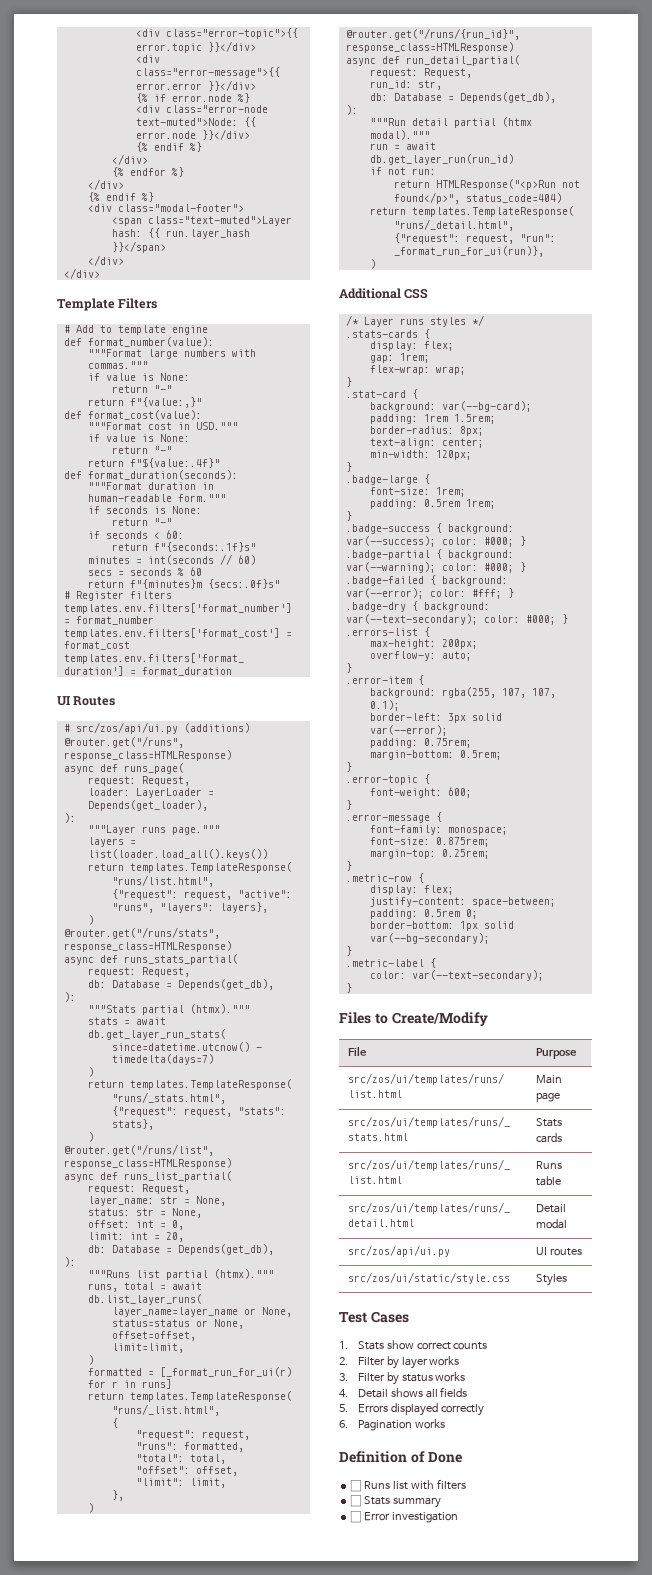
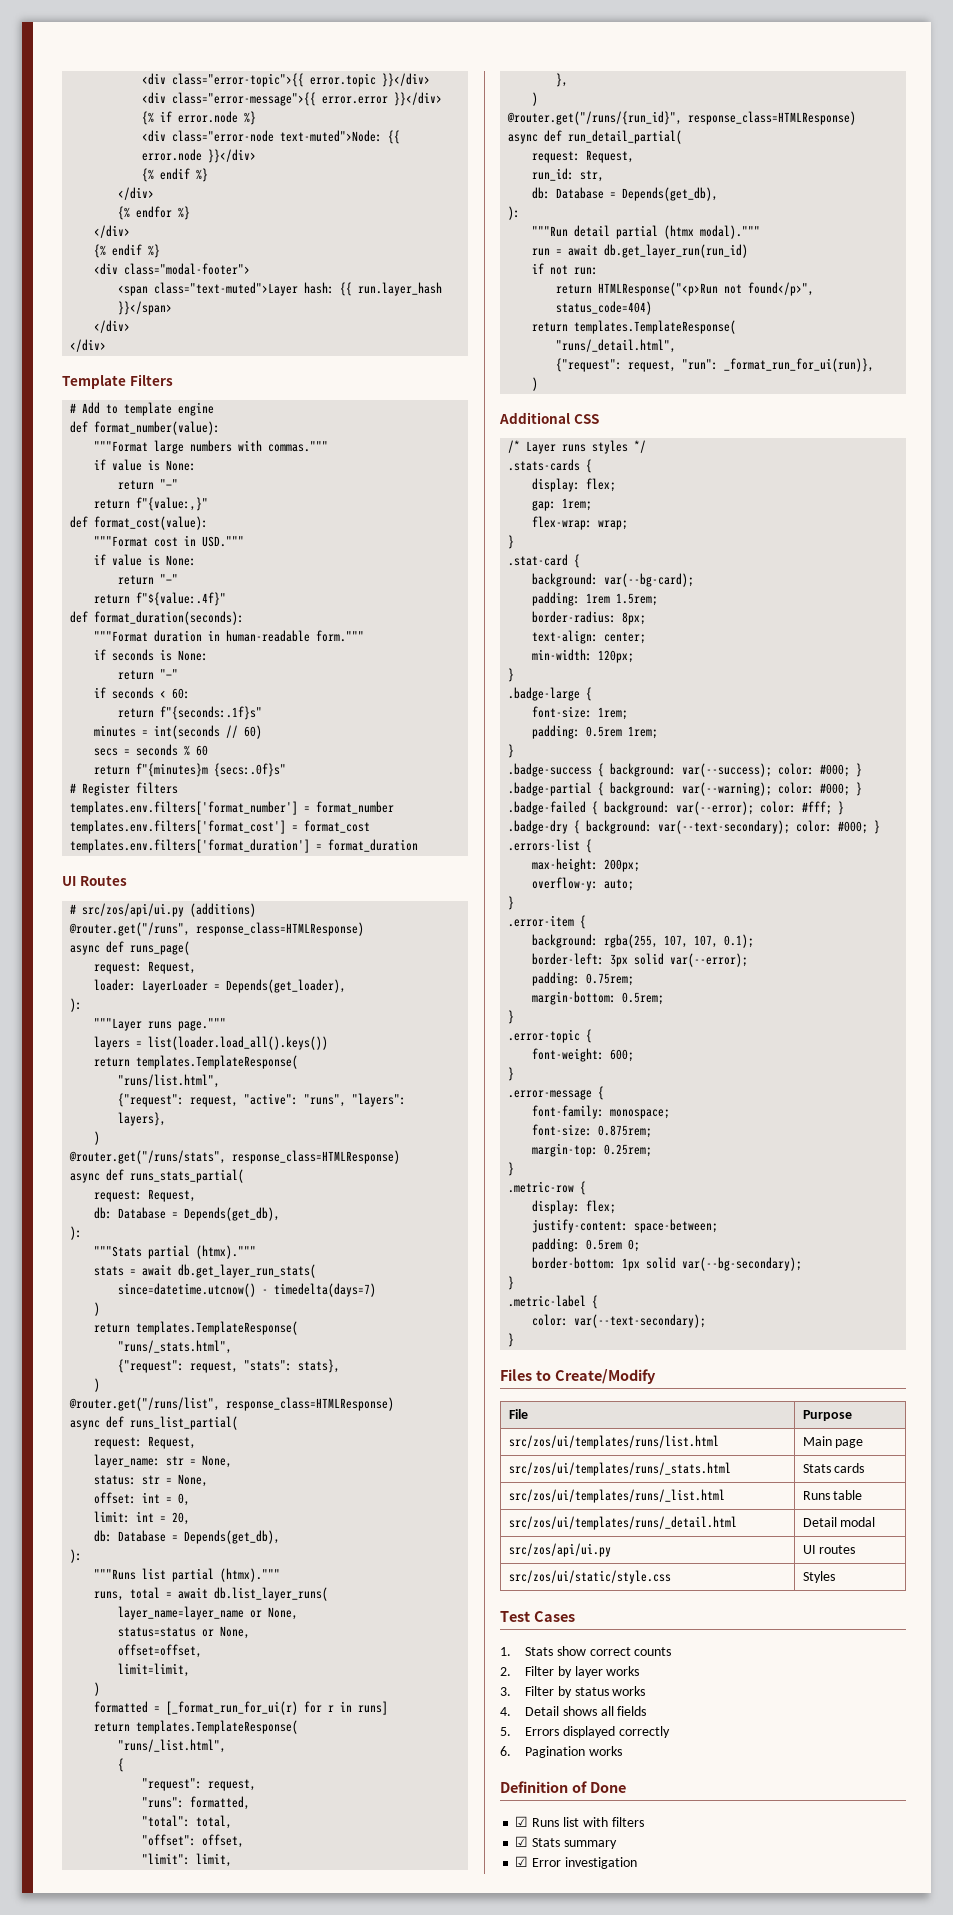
- ☐ Runs list with filters
+ ☑ Runs list with filters
- ☐ Stats summary
+ ☑ Stats summary
- ☐ Error investigation
+ ☑ Error investigation

